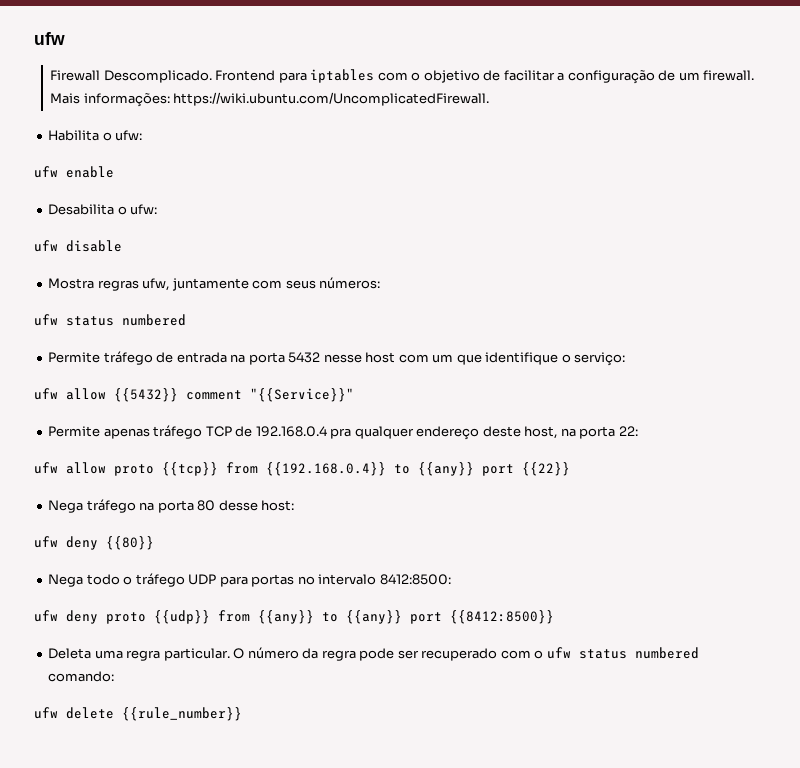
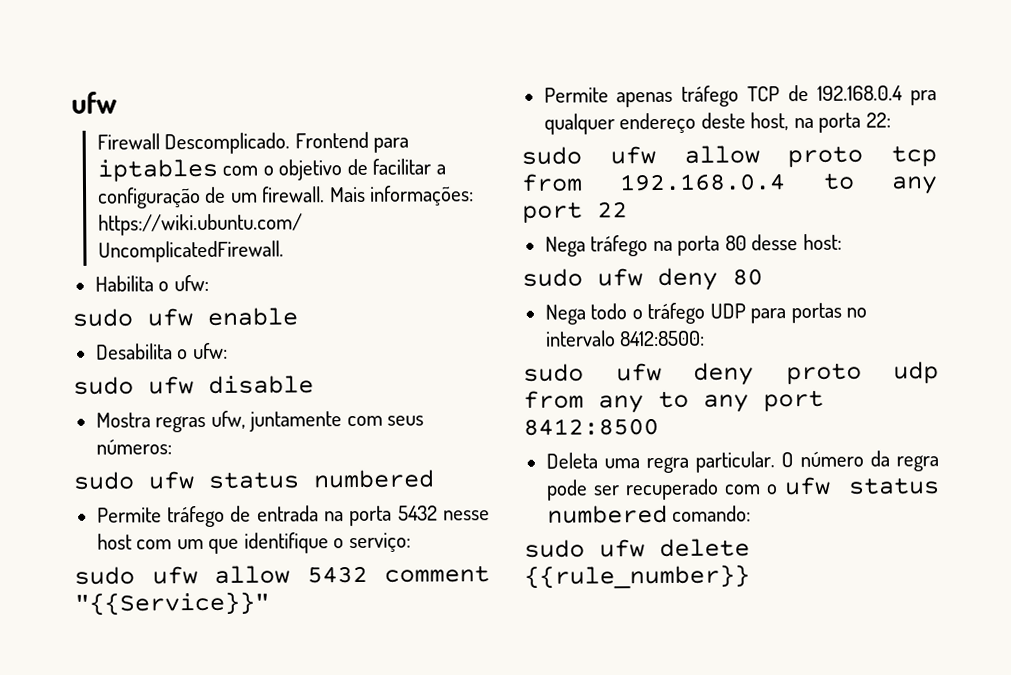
- ufw enable
+ sudo ufw enable
- ufw disable
+ sudo ufw disable
  Mostra regras ufw, juntamente com seus números:
- ufw status numbered
+ sudo ufw status numbered
- ufw allow {{5432}} comment "{{Service}}"
+ sudo ufw allow 5432 comment "{{Service}}"
- ufw allow proto {{tcp}} from {{192.168.0.4}} to {{any}} port {{22}}
+ sudo ufw allow proto tcp from 192.168.0.4 to any port 22
- ufw deny {{80}}
+ sudo ufw deny 80
- ufw deny proto {{udp}} from {{any}} to {{any}} port {{8412:8500}}
+ sudo ufw deny proto udp from any to any port 8412:8500
- ufw delete {{rule_number}}
+ sudo ufw delete {{rule_number}}

